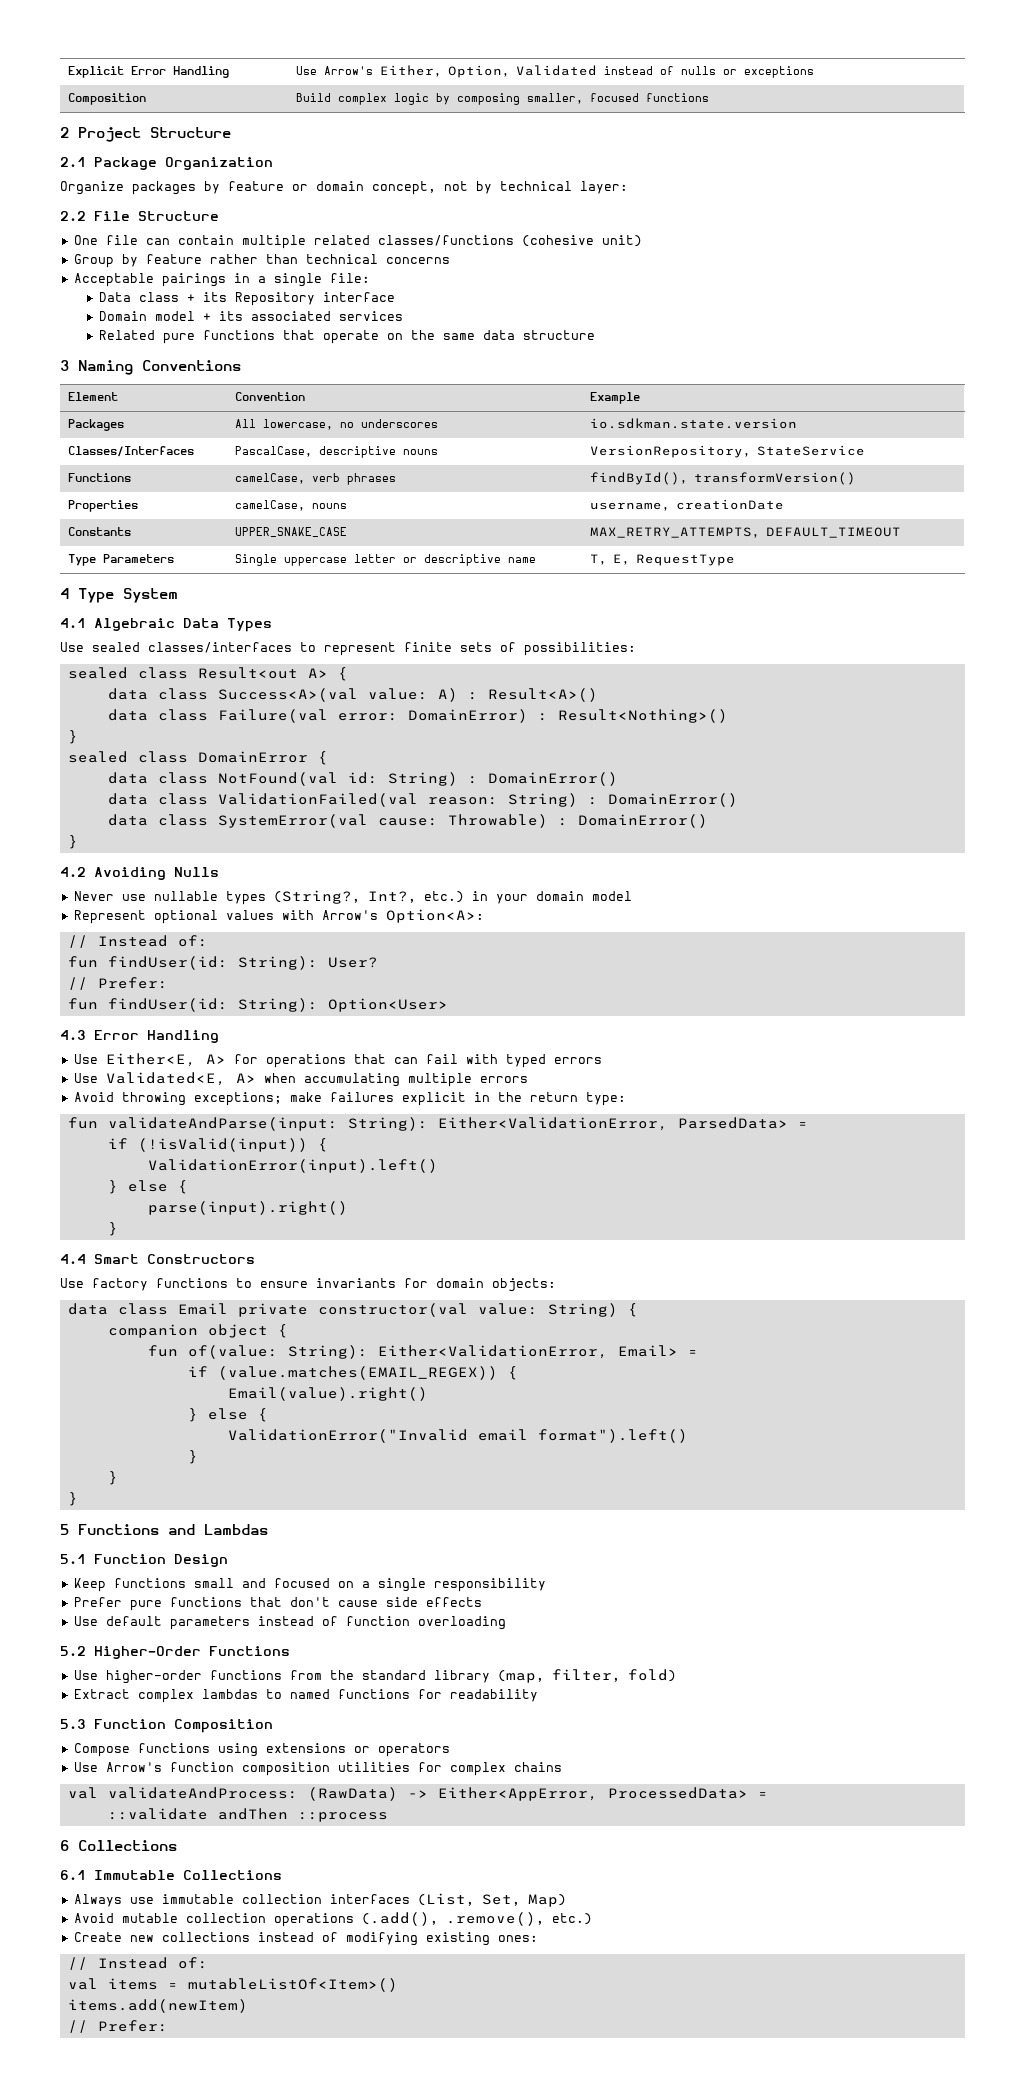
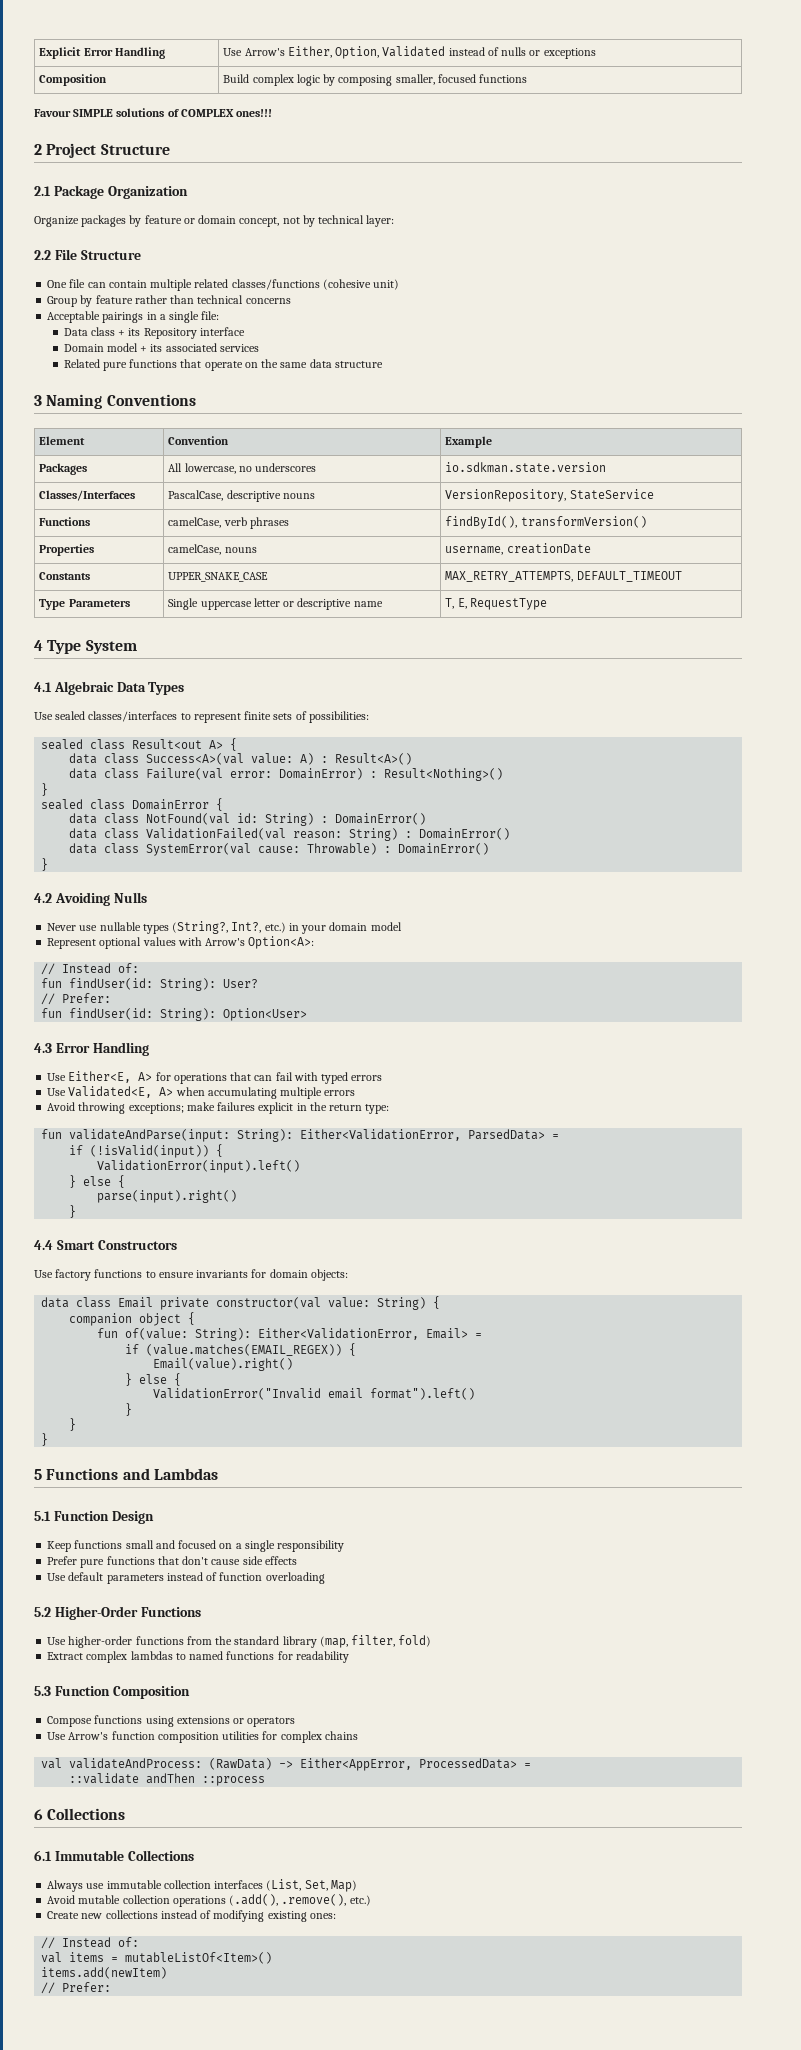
+ Favour SIMPLE solutions of COMPLEX ones!!!

